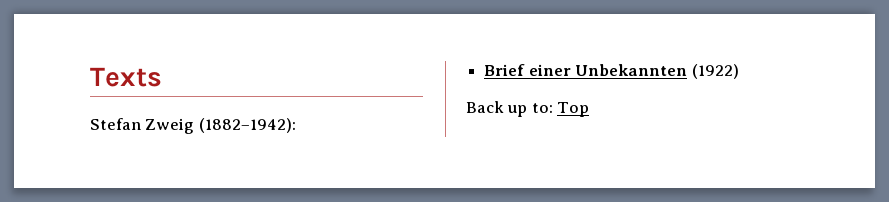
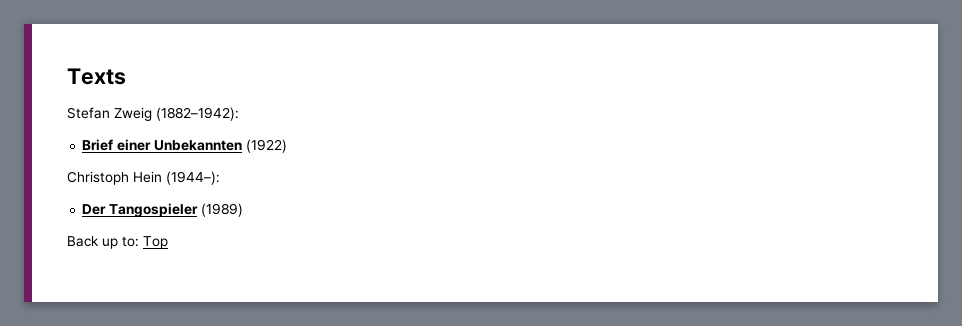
+ Christoph Hein (1944–):
+ Der Tangospieler (1989)

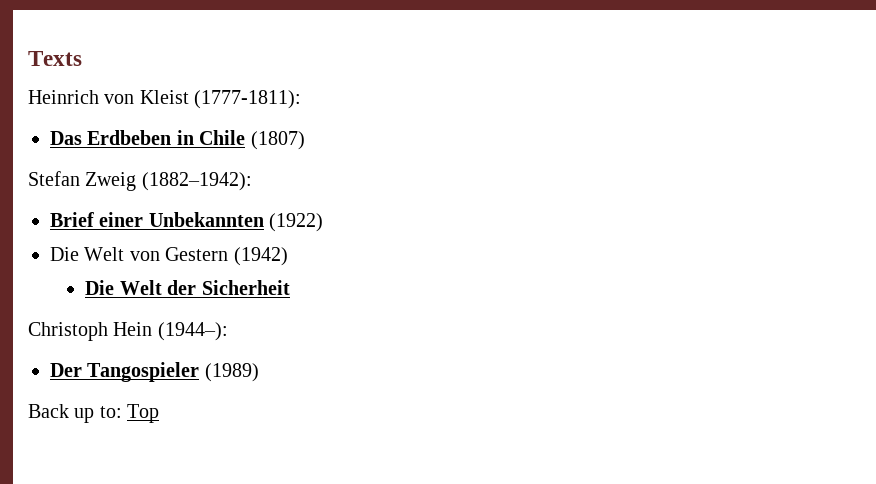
+ Heinrich von Kleist (1777-1811):
+ Das Erdbeben in Chile (1807)
+ Die Welt von Gestern (1942)
+ Die Welt der Sicherheit

